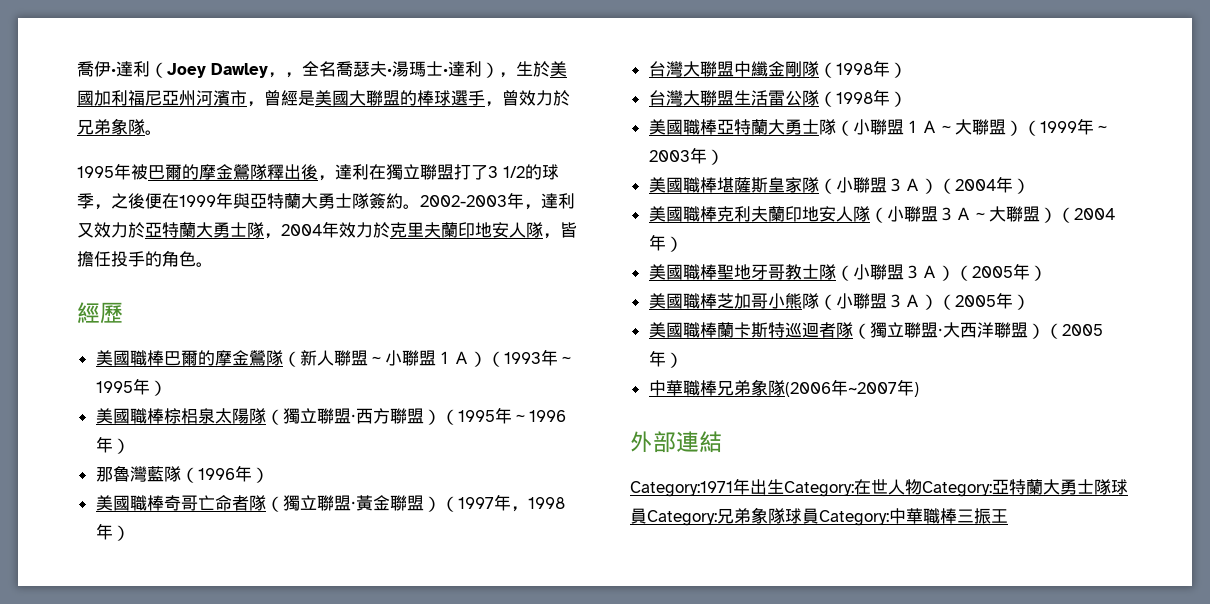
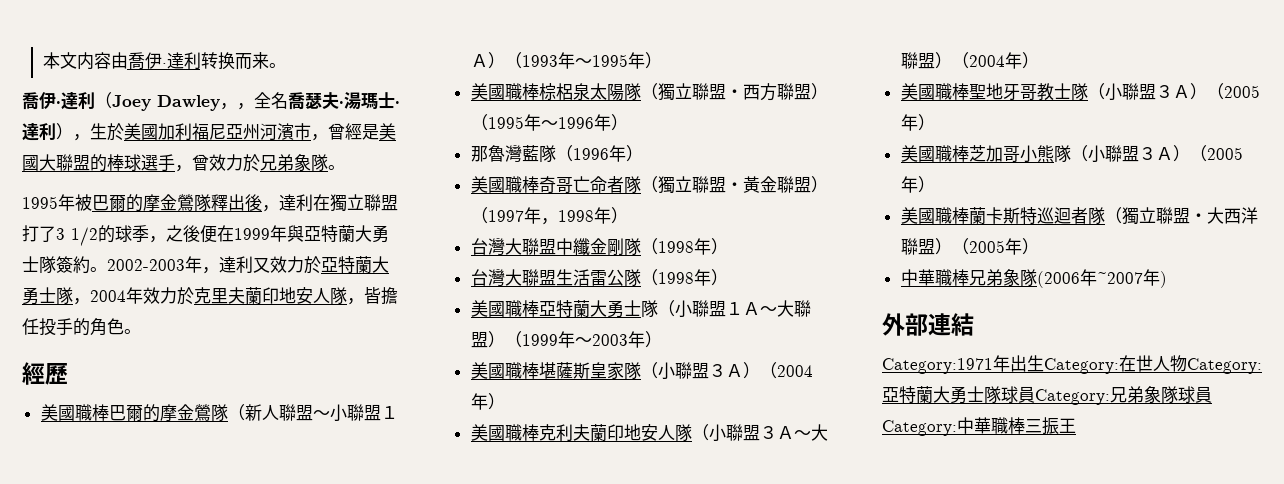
+ 本文内容由喬伊·達利转换而来。

